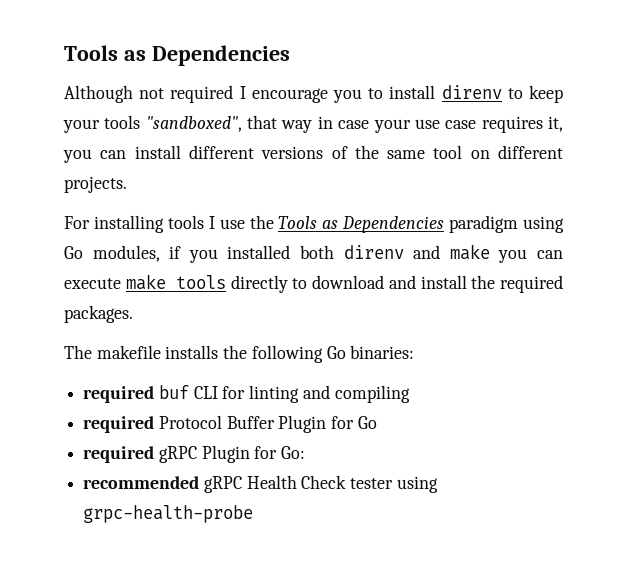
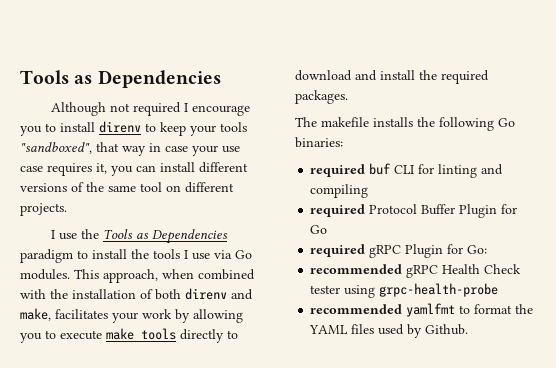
- For installing tools I use the Tools as Dependencies paradigm using Go modules, if you installed both direnv and make you can execute make tools directly to download and install the required packages.
+ I use the Tools as Dependencies paradigm to install the tools I use via Go modules. This approach, when combined with the installation of both direnv and make, facilitates your work by allowing you to execute make tools directly to download and install the required packages.
+ recommended yamlfmt to format the YAML files used by Github.

